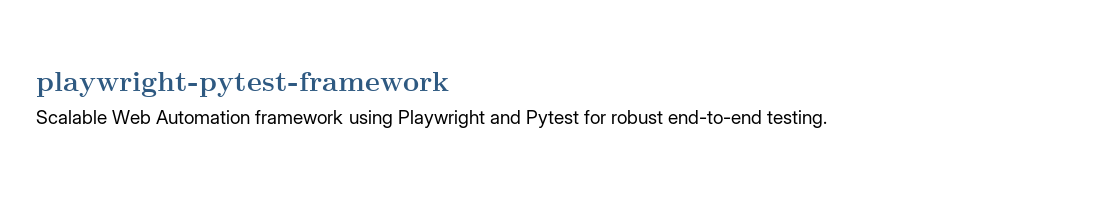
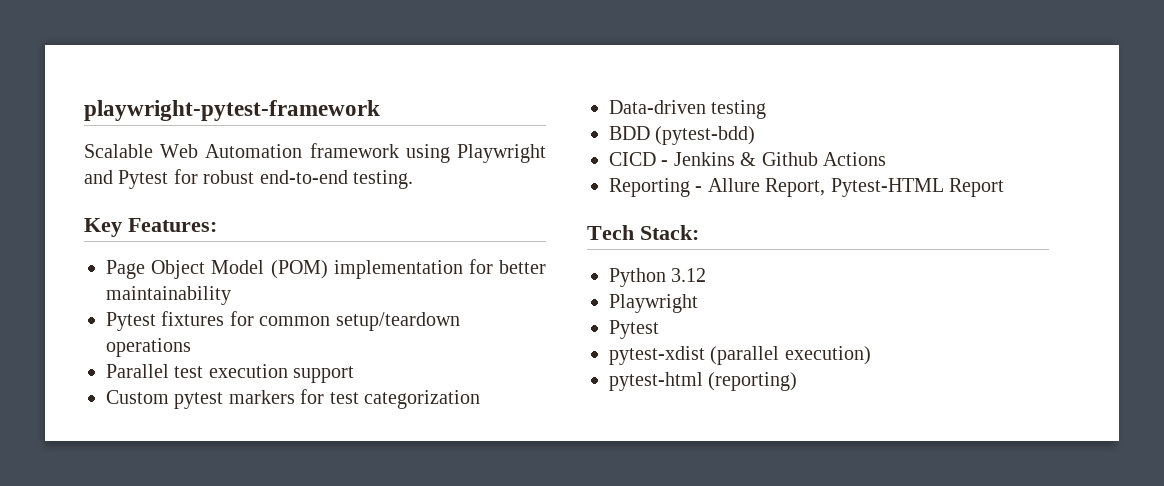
+ Key Features:
+ Page Object Model (POM) implementation for better maintainability
+ Pytest fixtures for common setup/teardown operations
+ Parallel test execution support
+ Custom pytest markers for test categorization
+ Data-driven testing
+ BDD (pytest-bdd)
+ CICD - Jenkins & Github Actions
+ Reporting - Allure Report, Pytest-HTML Report
+ Tech Stack:
+ Python 3.12
+ Playwright
+ Pytest
+ pytest-xdist (parallel execution)
+ pytest-html (reporting)

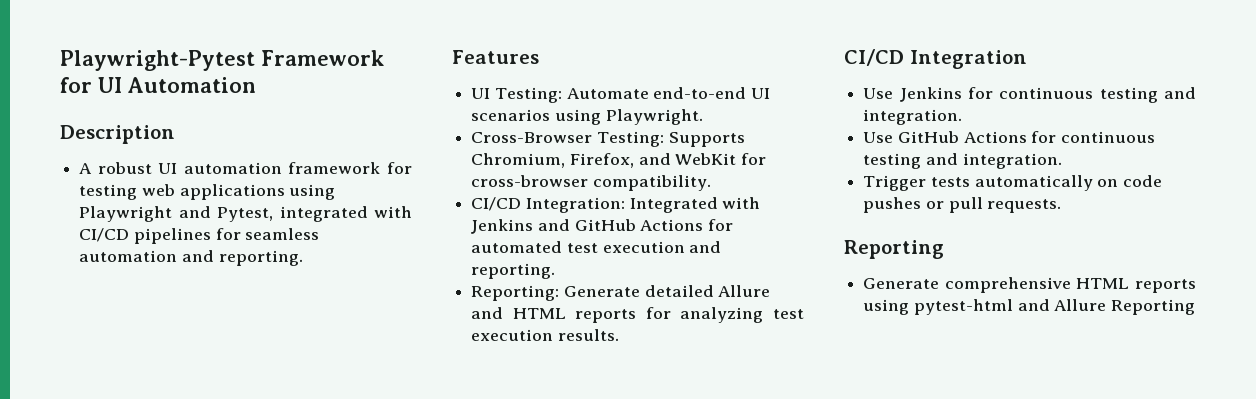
- playwright-pytest-framework
- Scalable Web Automation framework using Playwright and Pytest for robust end-to-end testing.
- Key Features:
- Page Object Model (POM) implementation for better maintainability
- Pytest fixtures for common setup/teardown operations
- Parallel test execution support
- Custom pytest markers for test categorization
- Data-driven testing
- BDD (pytest-bdd)
- CICD - Jenkins & Github Actions
- Reporting - Allure Report, Pytest-HTML Report
- Tech Stack:
- Python 3.12
- Playwright
- Pytest
- pytest-xdist (parallel execution)
- pytest-html (reporting)
+ Playwright-Pytest Framework for UI Automation
+ Description
+ A robust UI automation framework for testing web applications using Playwright and Pytest, integrated with CI/CD pipelines for seamless automation and reporting.
+ Features
+ UI Testing: Automate end-to-end UI scenarios using Playwright.
+ Cross-Browser Testing: Supports Chromium, Firefox, and WebKit for cross-browser compatibility.
+ CI/CD Integration: Integrated with Jenkins and GitHub Actions for automated test execution and reporting.
+ Reporting: Generate detailed Allure and HTML reports for analyzing test execution results.
+ CI/CD Integration
+ Use Jenkins for continuous testing and integration.
+ Use GitHub Actions for continuous testing and integration.
+ Trigger tests automatically on code pushes or pull requests.
+ Reporting
+ Generate comprehensive HTML reports using pytest-html and Allure Reporting

